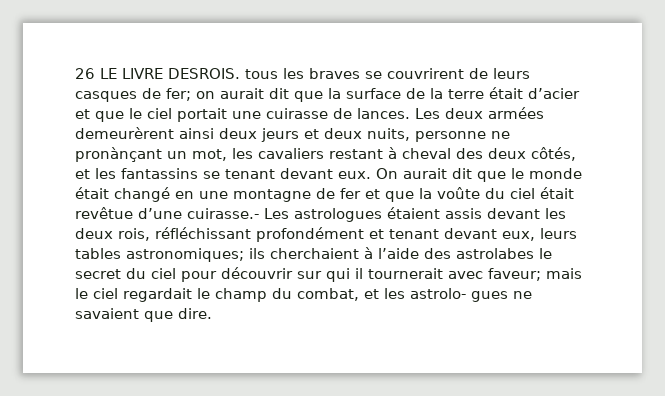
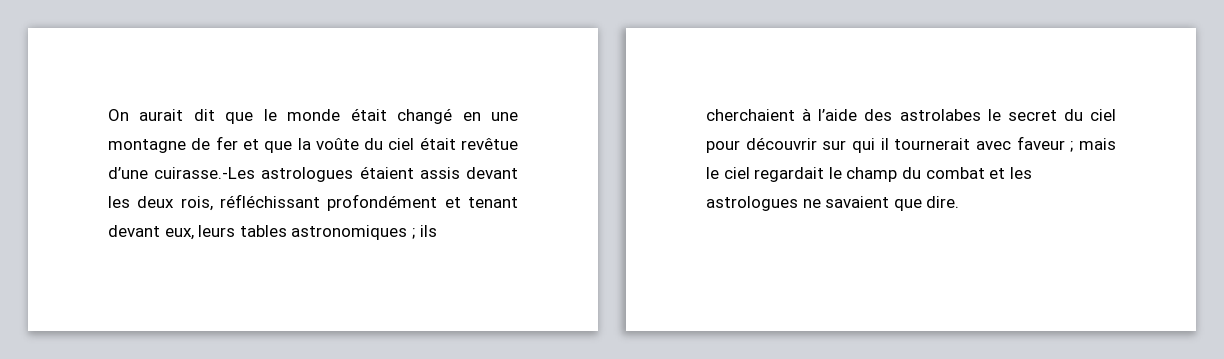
- 26 LE LIVRE DESROIS. tous les braves se couvrirent de leurs casques de fer; on aurait dit que la surface de la terre était d’acier et que le ciel portait une cuirasse de lances. Les deux armées demeurèrent ainsi deux jeurs et deux nuits, personne ne pronànçant un mot, les cavaliers restant à cheval des deux côtés, et les fantassins se tenant devant eux. On aurait dit que le monde était changé en une montagne de fer et que la voûte du ciel était revêtue d’une cuirasse.- Les astrologues étaient assis devant les deux rois, réfléchissant profondément et tenant devant eux, leurs tables astronomiques;
+ On aurait dit que le monde était changé en une montagne de fer et que la voûte du ciel était revêtue d’une cuirasse.-Les astrologues étaient assis devant les deux rois, réfléchissant profondément et tenant devant eux, leurs tables astronomiques ;
- ils cherchaient à l’aide des astrolabes le secret du ciel pour découvrir sur qui il tournerait avec faveur;
+ ils cherchaient à l’aide des astrolabes le secret du ciel pour découvrir sur qui il tournerait avec faveur ;
- mais le ciel regardait le champ du combat, et les astrolo- gues ne savaient que dire.
+ mais le ciel regardait le champ du combat et les astrologues ne savaient que dire.

